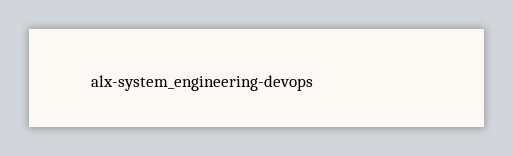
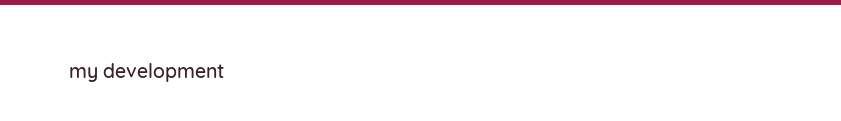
- alx-system_engineering-devops
+ my development

